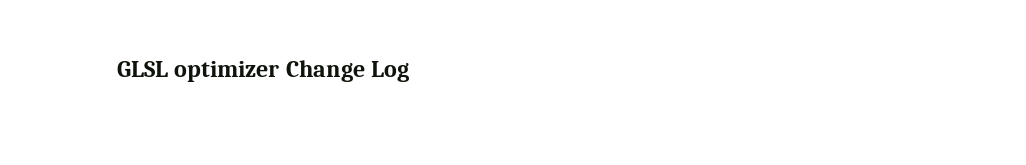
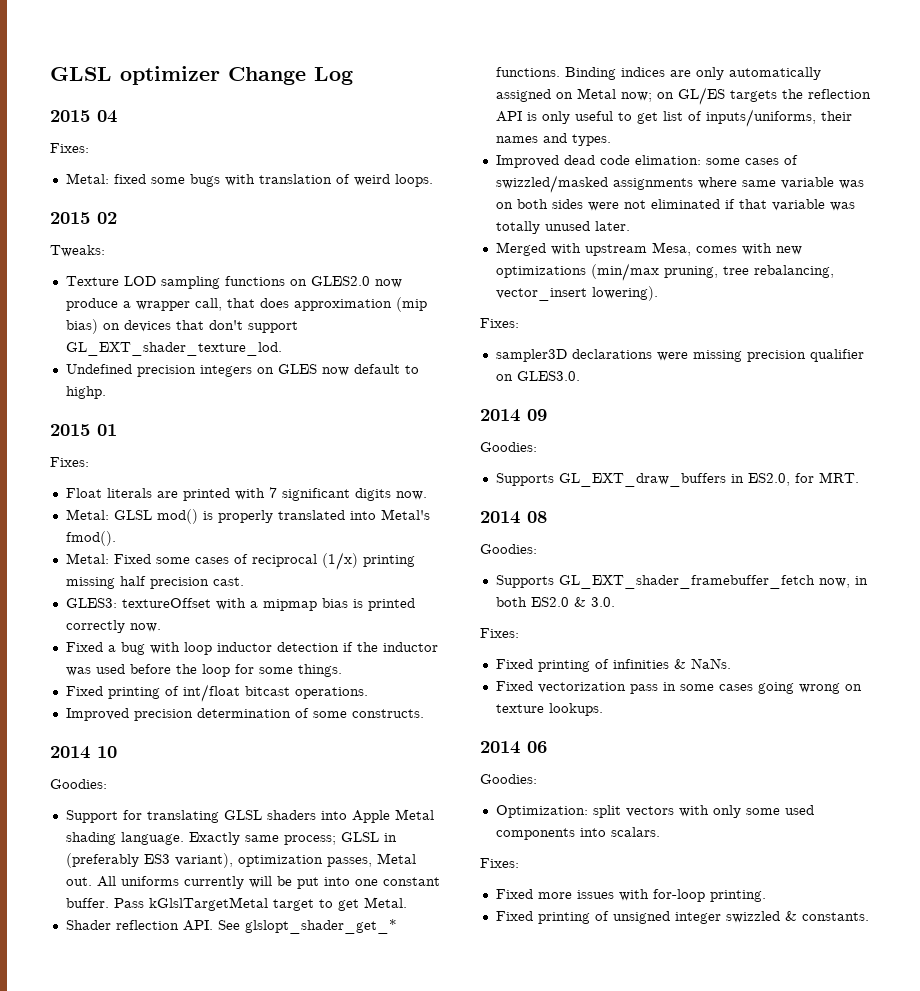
+ 2015 04
+ Fixes:
+ Metal: fixed some bugs with translation of weird loops.
+ 2015 02
+ Tweaks:
+ Texture LOD sampling functions on GLES2.0 now produce a wrapper call, that does approximation (mip bias) on devices that don't support GL_EXT_shader_texture_lod.
+ Undefined precision integers on GLES now default to highp.
+ 2015 01
+ Fixes:
+ Float literals are printed with 7 significant digits now.
+ Metal: GLSL mod() is properly translated into Metal's fmod().
+ Metal: Fixed some cases of reciprocal (1/x) printing missing half precision cast.
+ GLES3: textureOffset with a mipmap bias is printed correctly now.
+ Fixed a bug with loop inductor detection if the inductor was used before the loop for some things.
+ Fixed printing of int/float bitcast operations.
+ Improved precision determination of some constructs.
+ 2014 10
+ Goodies:
+ Support for translating GLSL shaders into Apple Metal shading language. Exactly same process; GLSL in (preferably ES3 variant), optimization passes, Metal out. All uniforms currently will be put into one constant buffer. Pass kGlslTargetMetal target to get Metal.
+ Shader reflection API. See glslopt_shader_get_* functions. Binding indices are only automatically assigned on Metal now; on GL/ES targets the reflection API is only useful to get list of inputs/uniforms, their names and types.
+ Improved dead code elimation: some cases of swizzled/masked assignments where same variable was on both sides were not eliminated if that variable was totally unused later.
+ Merged with upstream Mesa, comes with new optimizations (min/max pruning, tree rebalancing, vector_insert lowering).
+ Fixes:
+ sampler3D declarations were missing precision qualifier on GLES3.0.
+ 2014 09
+ Goodies:
+ Supports GL_EXT_draw_buffers in ES2.0, for MRT.
+ 2014 08
+ Goodies:
+ Supports GL_EXT_shader_framebuffer_fetch now, in both ES2.0 & 3.0.
+ Fixes:
+ Fixed printing of infinities & NaNs.
+ Fixed vectorization pass in some cases going wrong on texture lookups.
+ 2014 06
+ Goodies:
+ Optimization: split vectors with only some used components into scalars.
+ Fixes:
+ Fixed more issues with for-loop printing.
+ Fixed printing of unsigned integer swizzled & constants.

